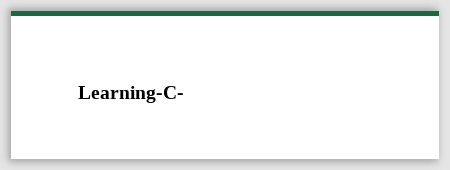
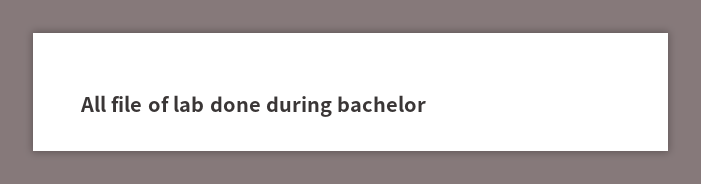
- Learning-C-
+ All file of lab done during bachelor

